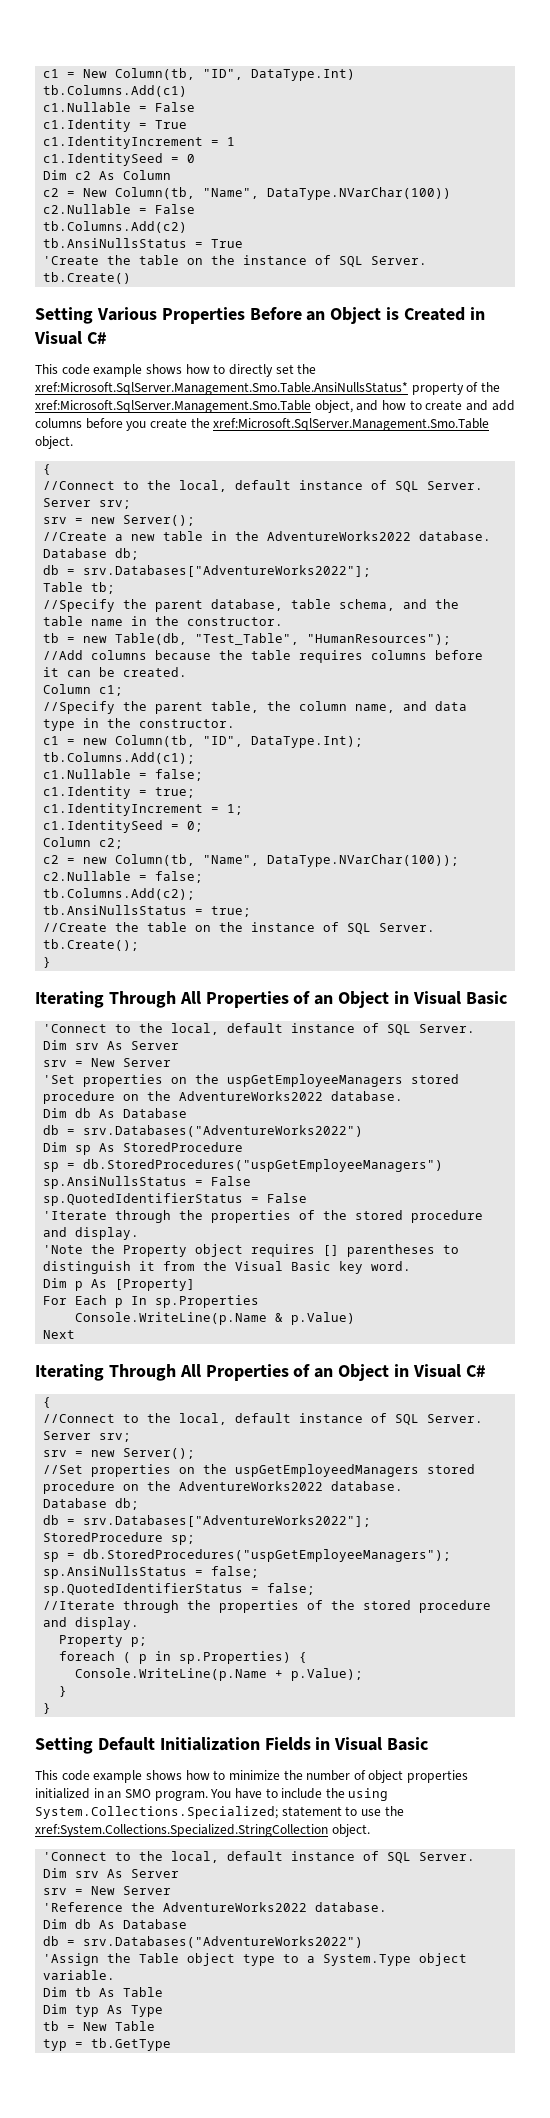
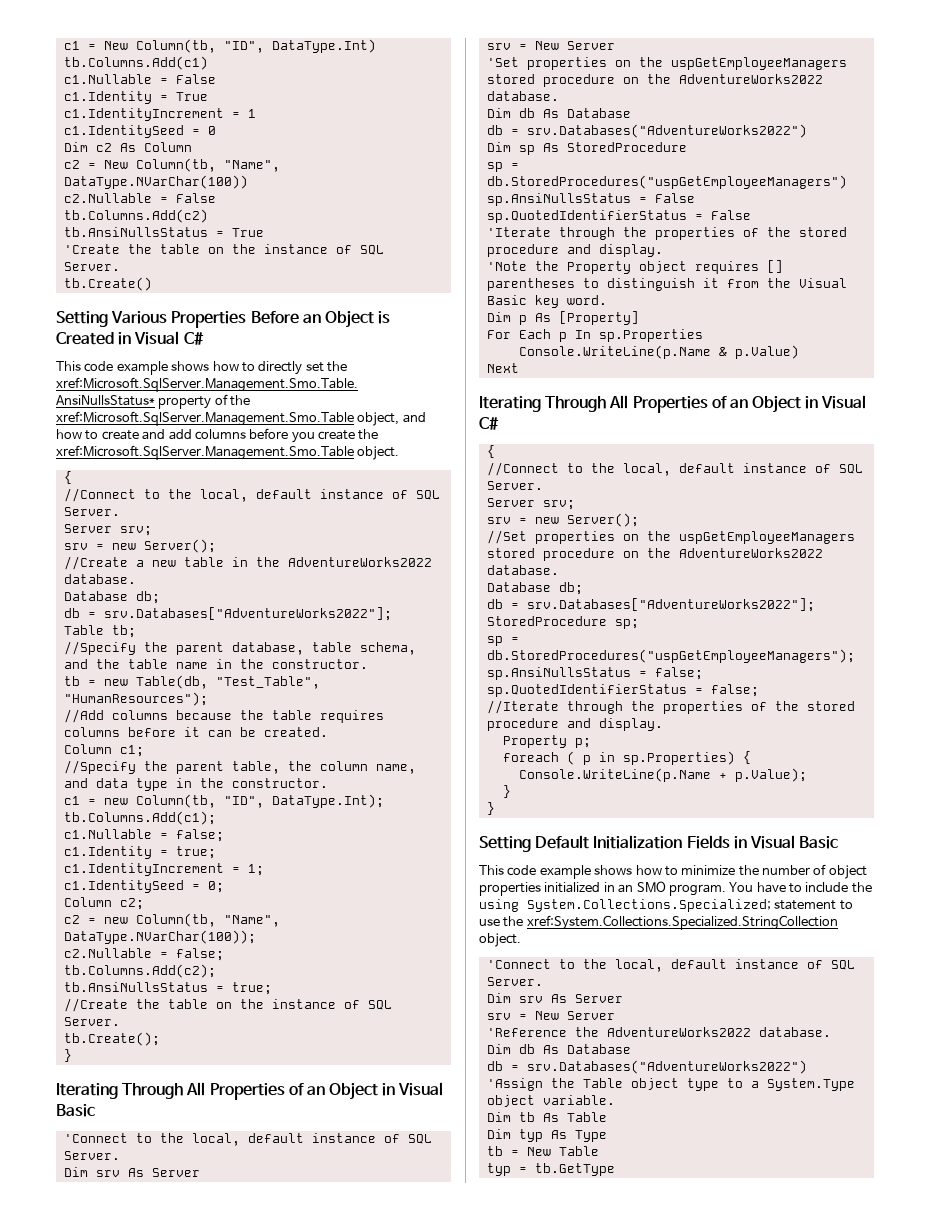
- //Set properties on the uspGetEmployeedManagers stored procedure on the AdventureWorks2022 database.
+ //Set properties on the uspGetEmployeeManagers stored procedure on the AdventureWorks2022 database.

